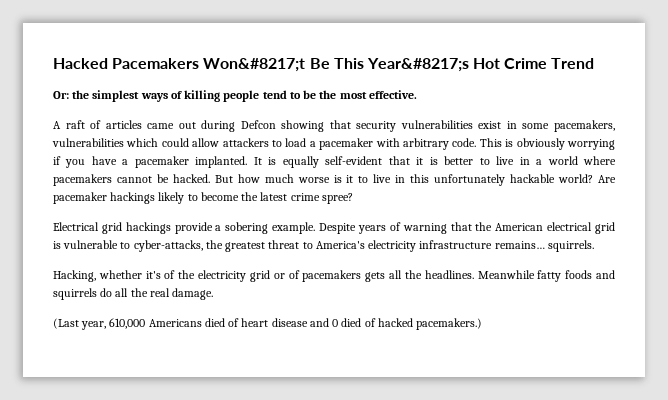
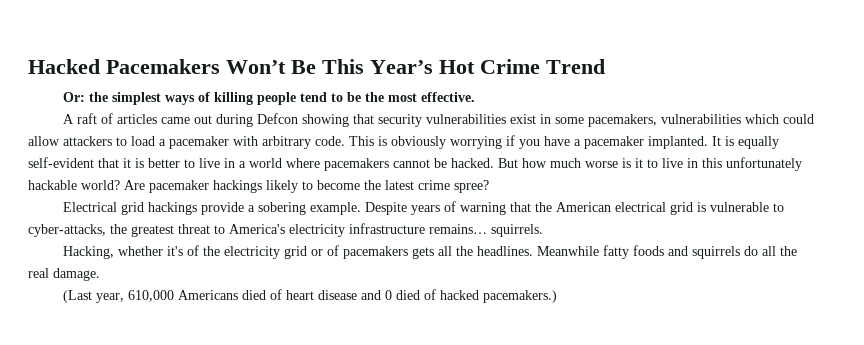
- Hacked Pacemakers Won&#8217;t Be This Year&#8217;s Hot Crime Trend
+ Hacked Pacemakers Won’t Be This Year’s Hot Crime Trend

